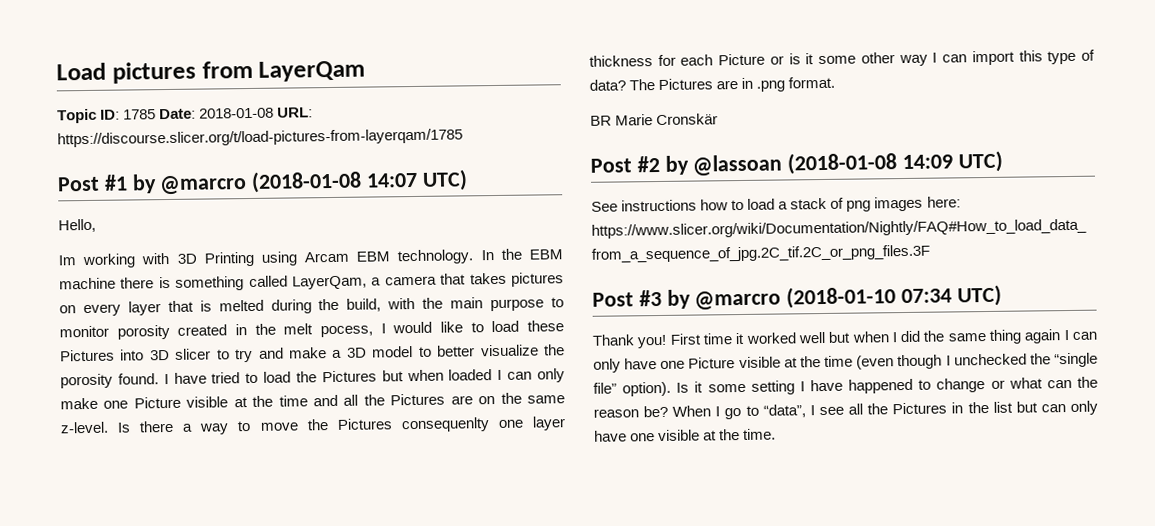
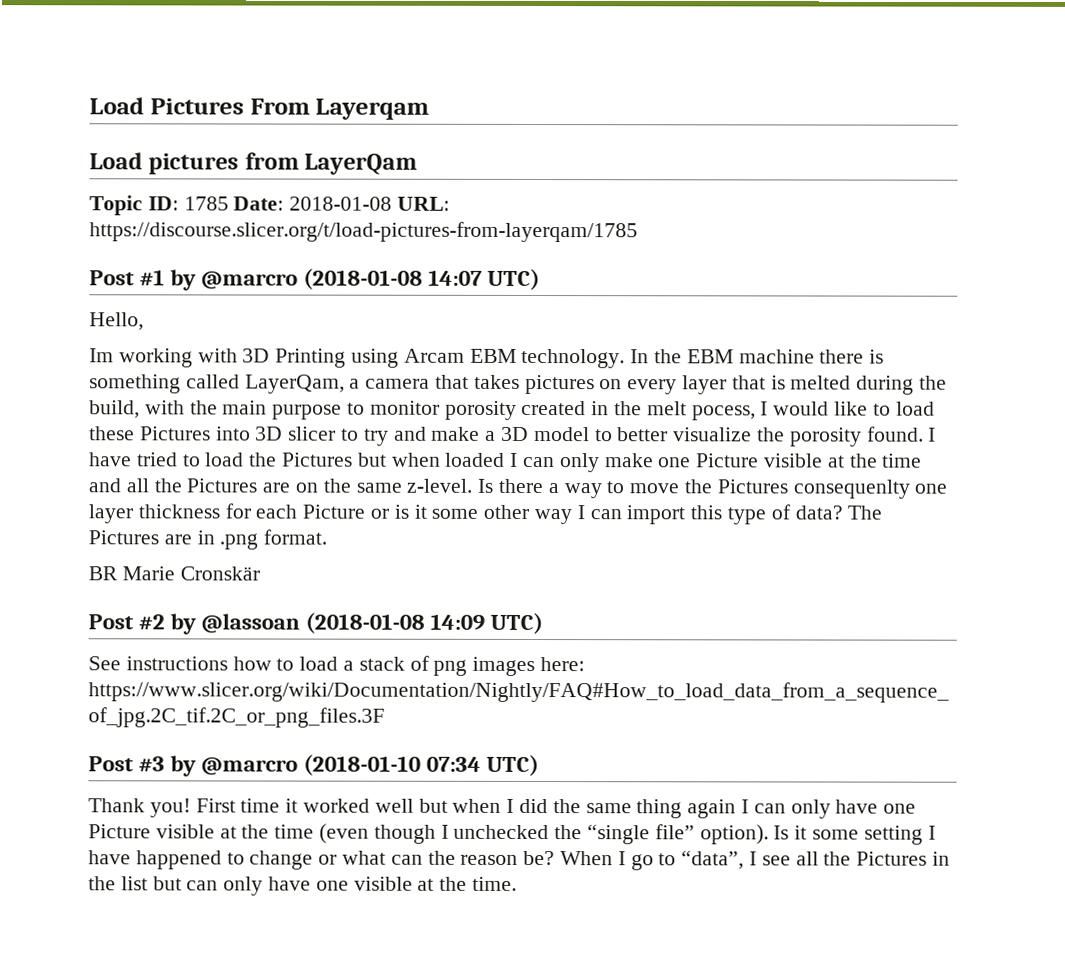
+ Load Pictures From Layerqam

